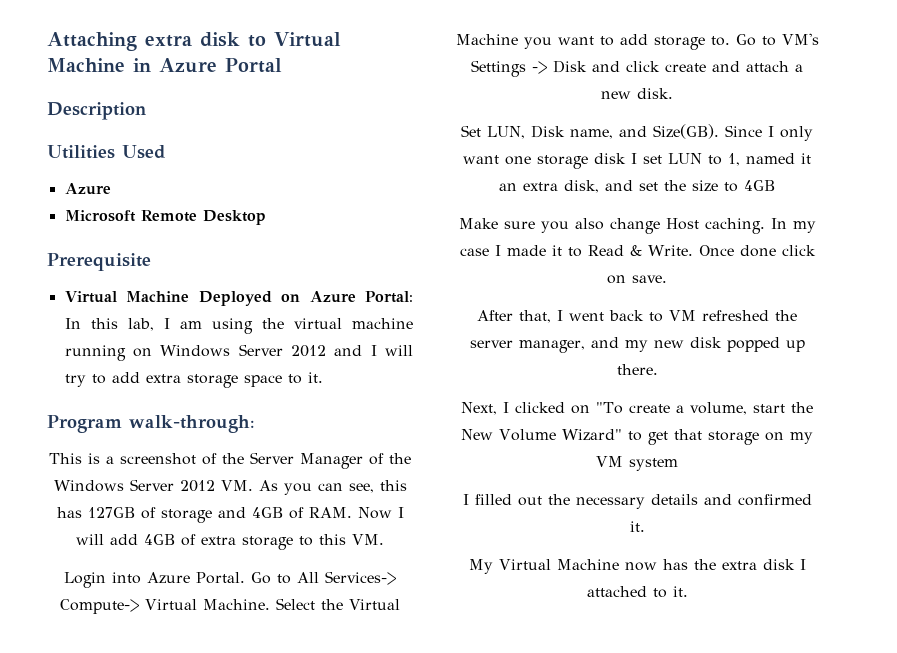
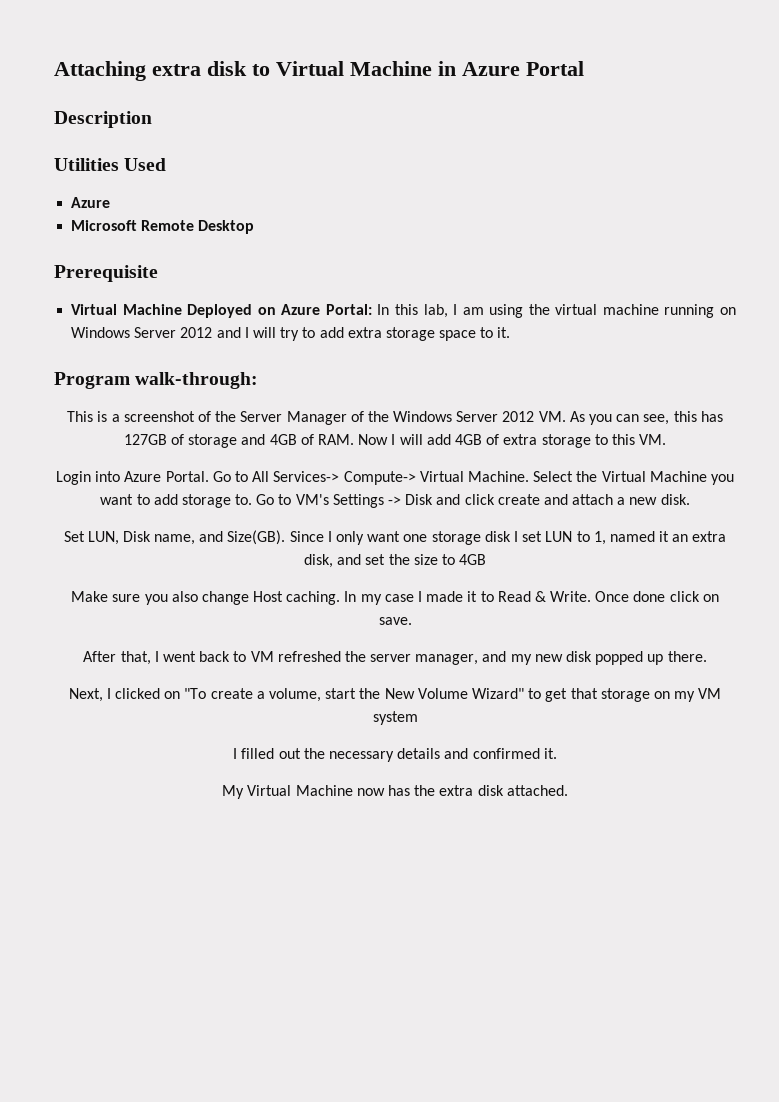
- My Virtual Machine now has the extra disk I attached to it.
+ My Virtual Machine now has the extra disk attached.

